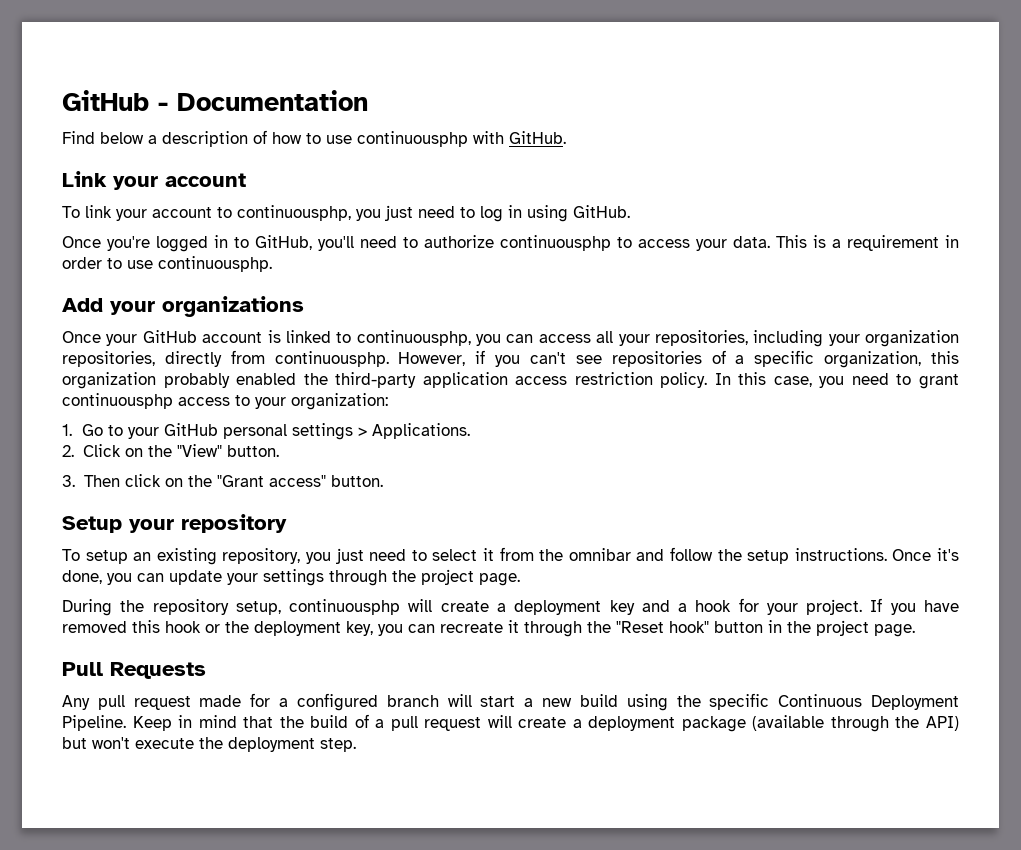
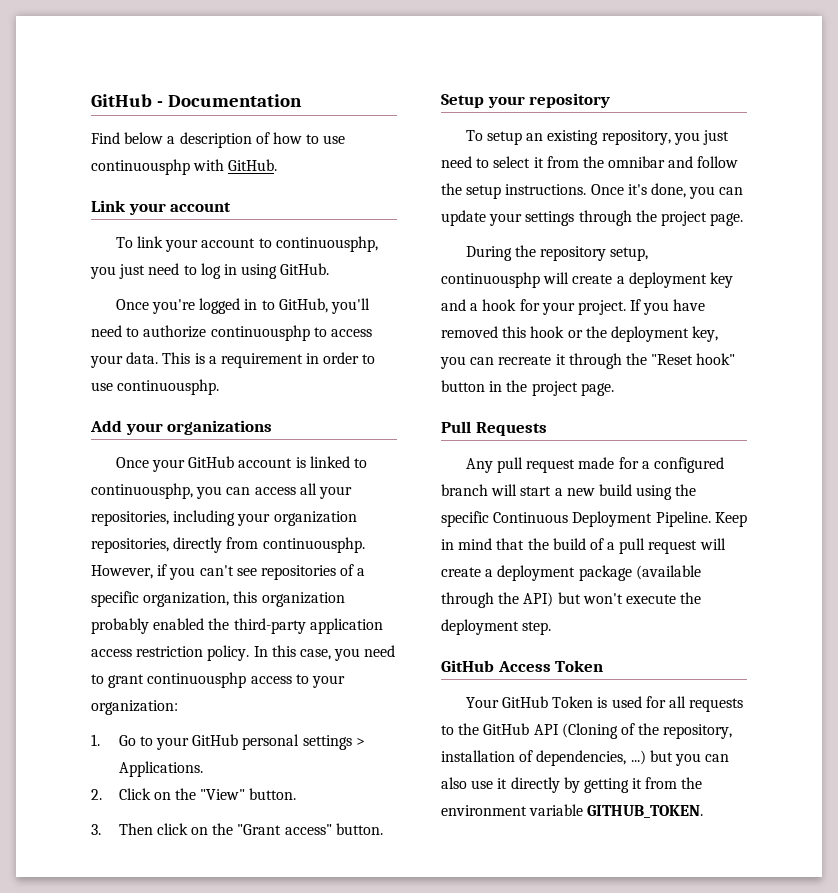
+ GitHub Access Token
+ Your GitHub Token is used for all requests to the GitHub API (Cloning of the repository, installation of dependencies, ...) but you can also use it directly by getting it from the environment variable GITHUB_TOKEN.

